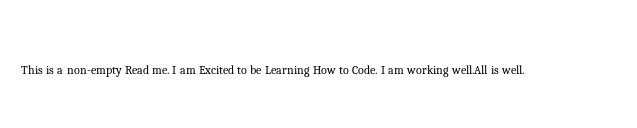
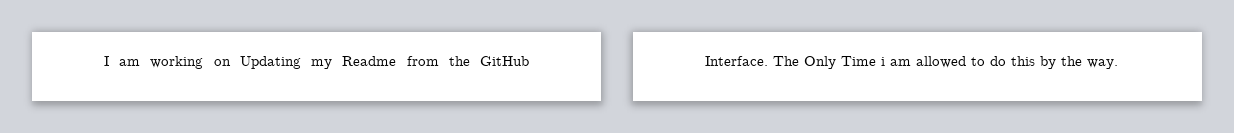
- This is a non-empty Read me. I am Excited to be Learning How to Code. I am working well.All is well.
+ I am working on Updating my Readme from the GitHub Interface. The Only Time i am allowed to do this by the way.

